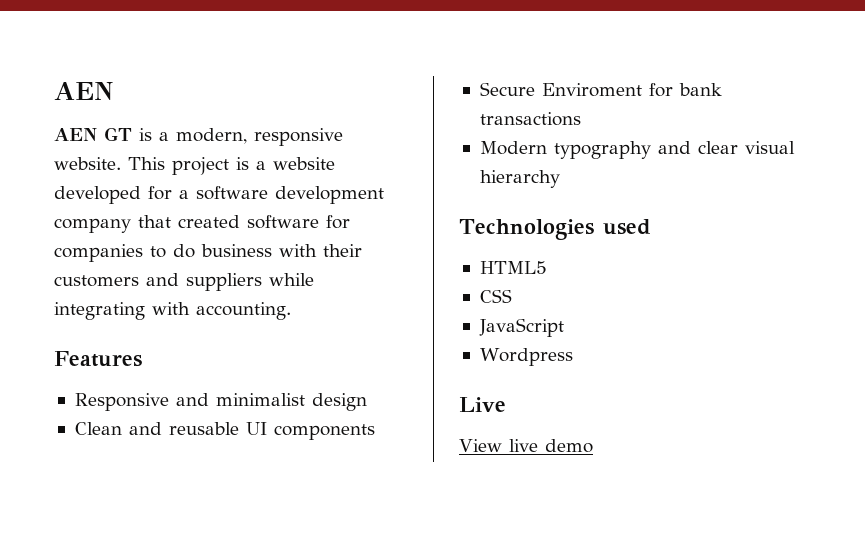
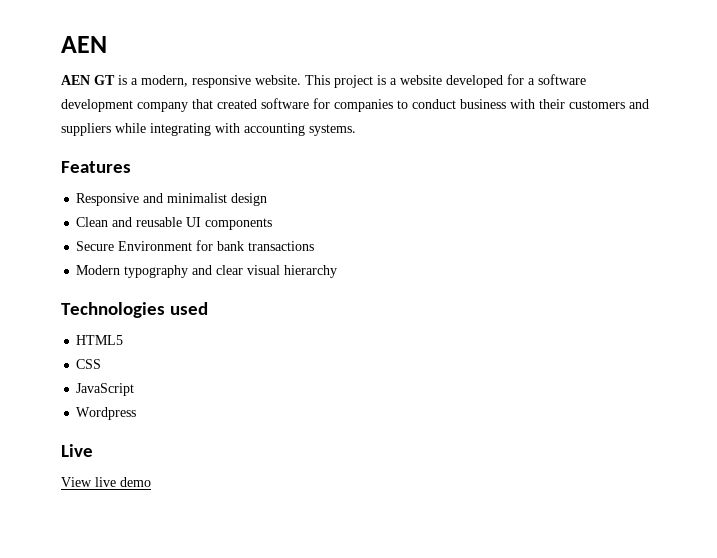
- This project is a website developed for a software development company that created software for companies to do business with their customers and suppliers while integrating with accounting.
+ This project is a website developed for a software development company that created software for companies to conduct business with their customers and suppliers while integrating with accounting systems.
- Secure Enviroment for bank transactions
+ Secure Environment for bank transactions

